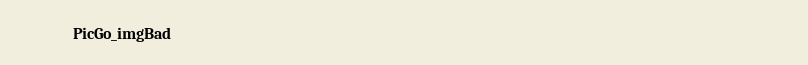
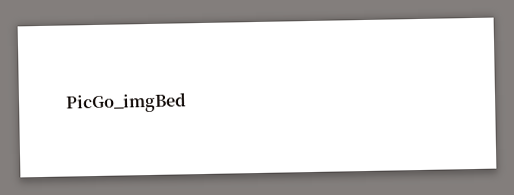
- PicGo_imgBad
+ PicGo_imgBed

